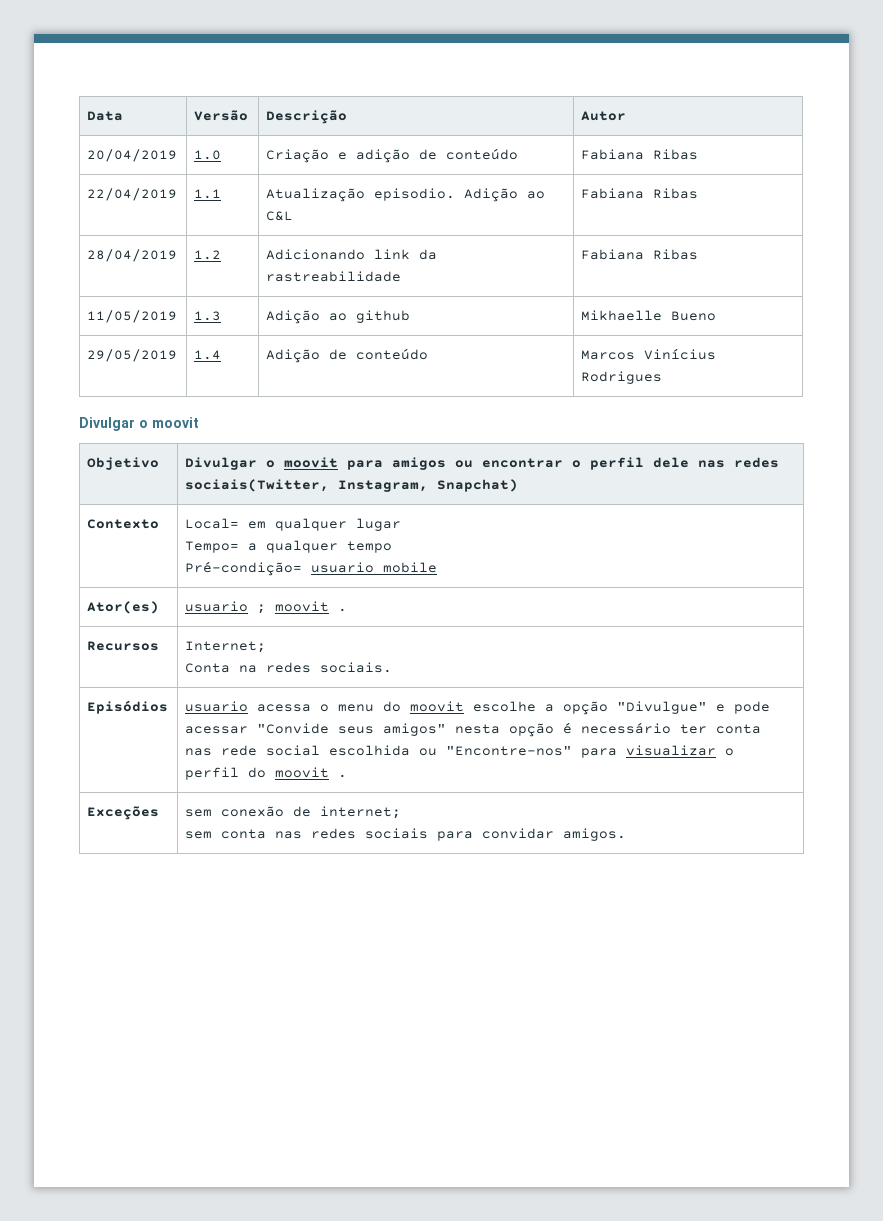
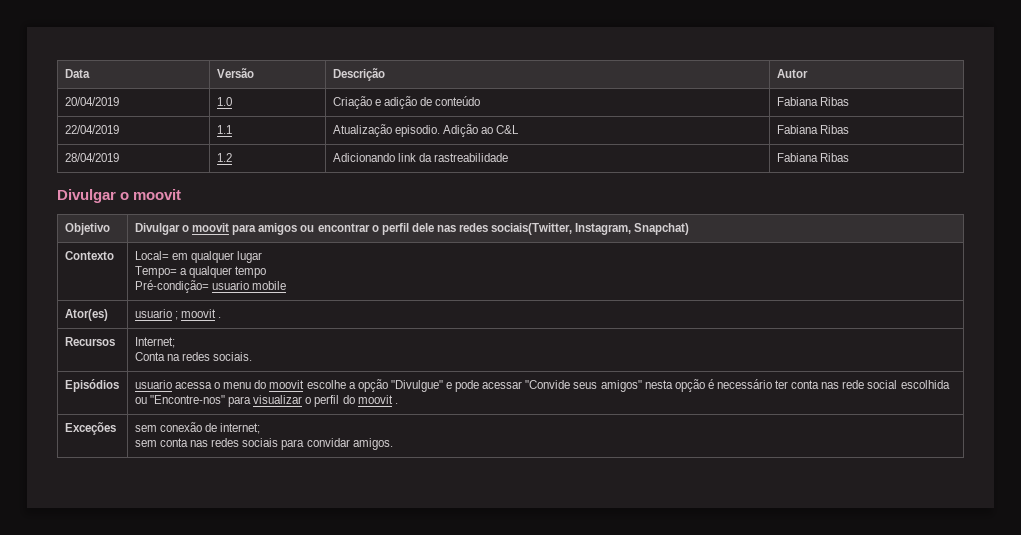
- 11/05/2019 | 1.3 | Adição ao github | Mikhaelle Bueno
- 29/05/2019 | 1.4 | Adição de conteúdo | Marcos Vinícius Rodrigues

